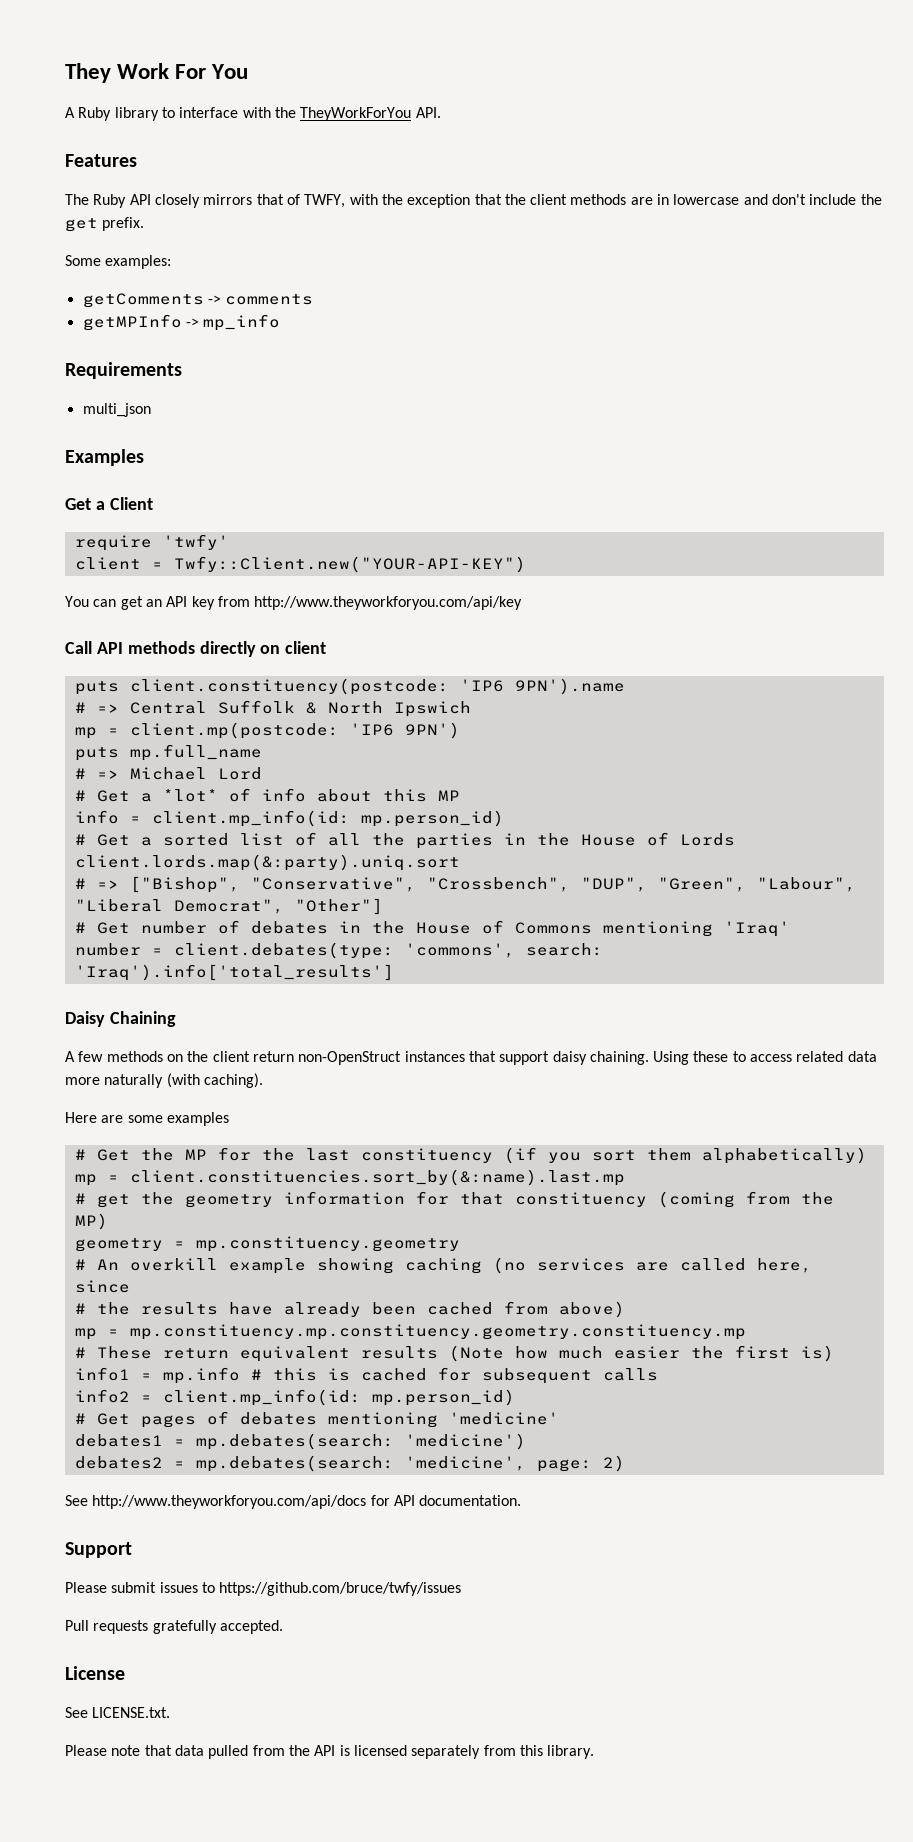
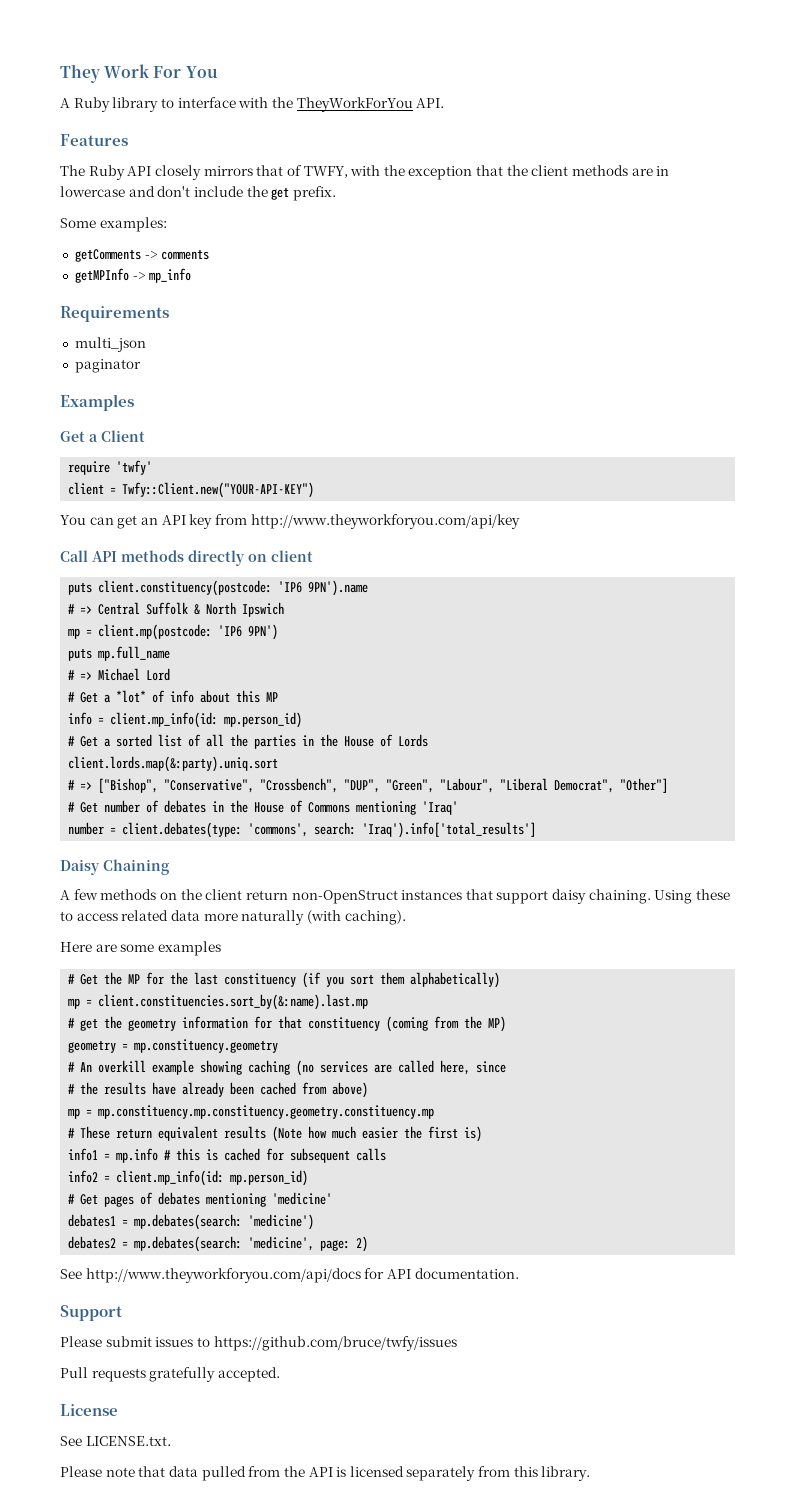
+ paginator

